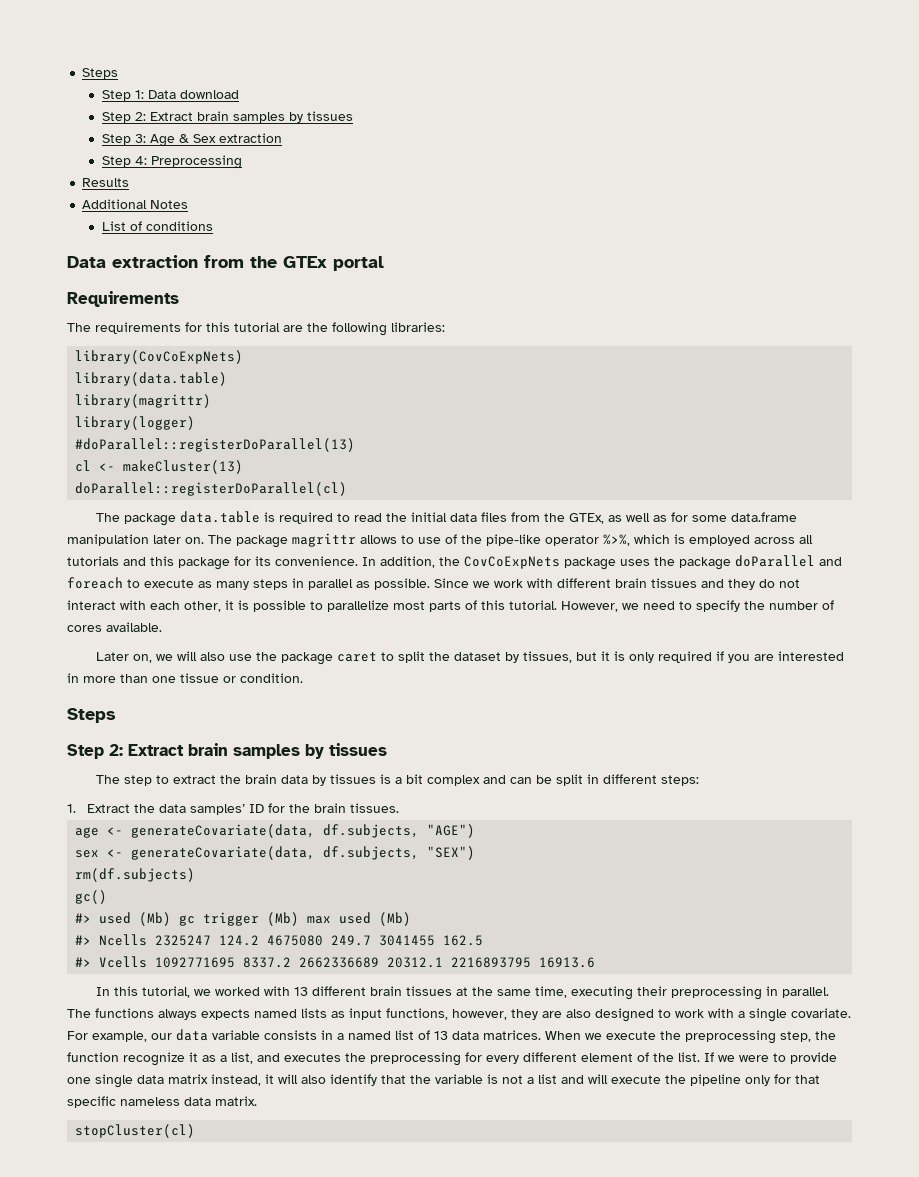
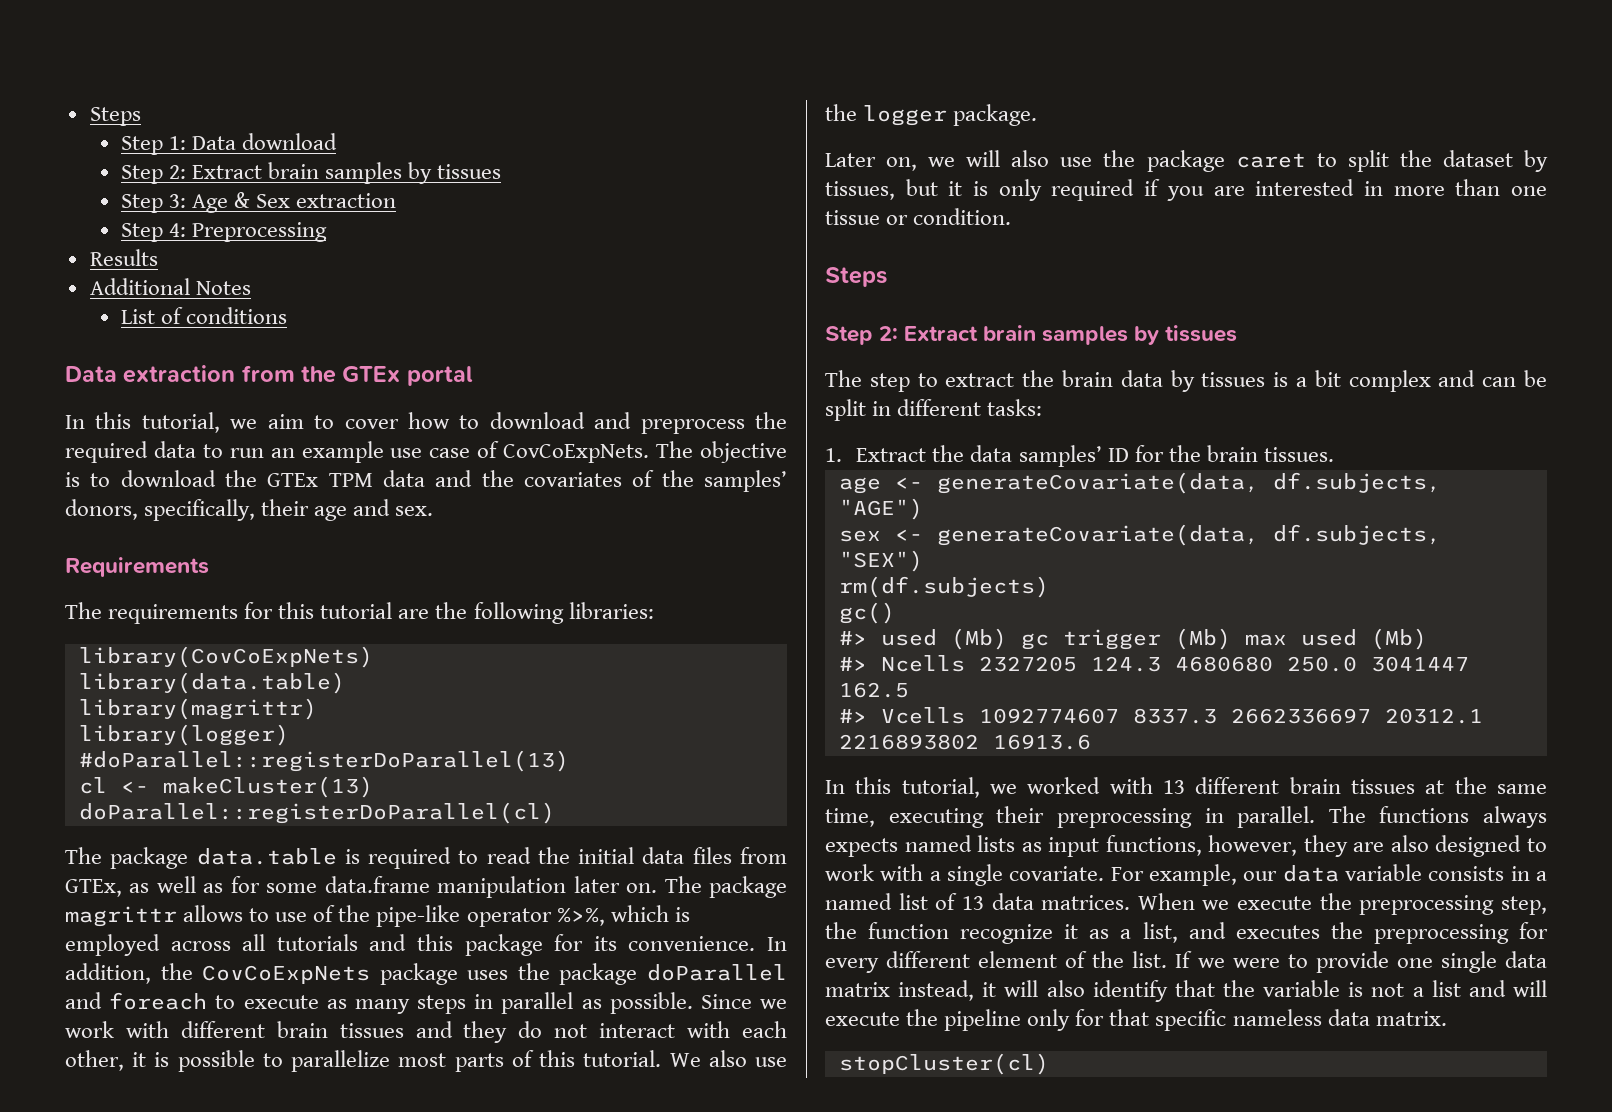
+ In this tutorial, we aim to cover how to download and preprocess the required data to run an example use case of CovCoExpNets. The objective is to download the GTEx TPM data and the covariates of the samples’ donors, specifically, their age and sex.
- The package data.table is required to read the initial data files from the GTEx, as well as for some data.frame manipulation later on.
+ The package data.table is required to read the initial data files from GTEx, as well as for some data.frame manipulation later on.
- However, we need to specify the number of cores available.
+ We also use the logger package.
- The step to extract the brain data by tissues is a bit complex and can be split in different steps:
+ The step to extract the brain data by tissues is a bit complex and can be split in different tasks:
- #> Ncells 2325247 124.2 4675080 249.7 3041455 162.5
- #> Vcells 1092771695 8337.2 2662336689 20312.1 2216893795 16913.6
+ #> Ncells 2327205 124.3 4680680 250.0 3041447 162.5
+ #> Vcells 1092774607 8337.3 2662336697 20312.1 2216893802 16913.6

